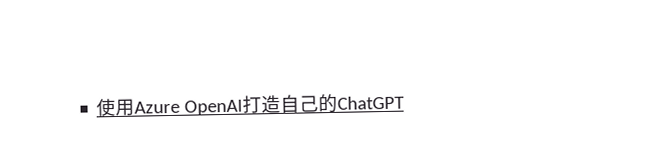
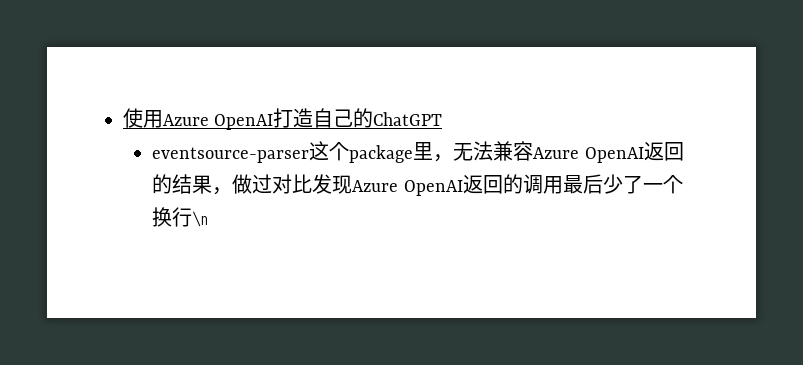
+ eventsource-parser这个package里，无法兼容Azure OpenAI返回的结果，做过对比发现Azure OpenAI返回的调用最后少了一个换行\n

